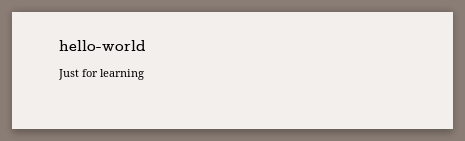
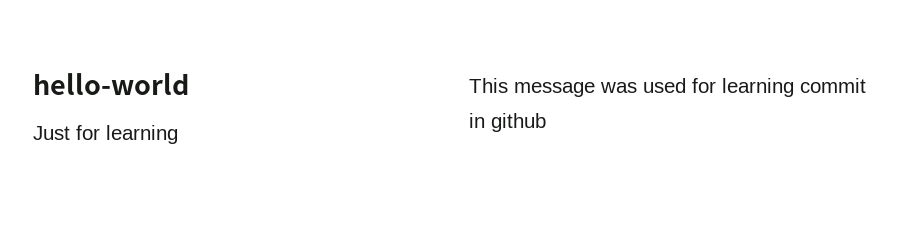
+ This message was used for learning commit in github

